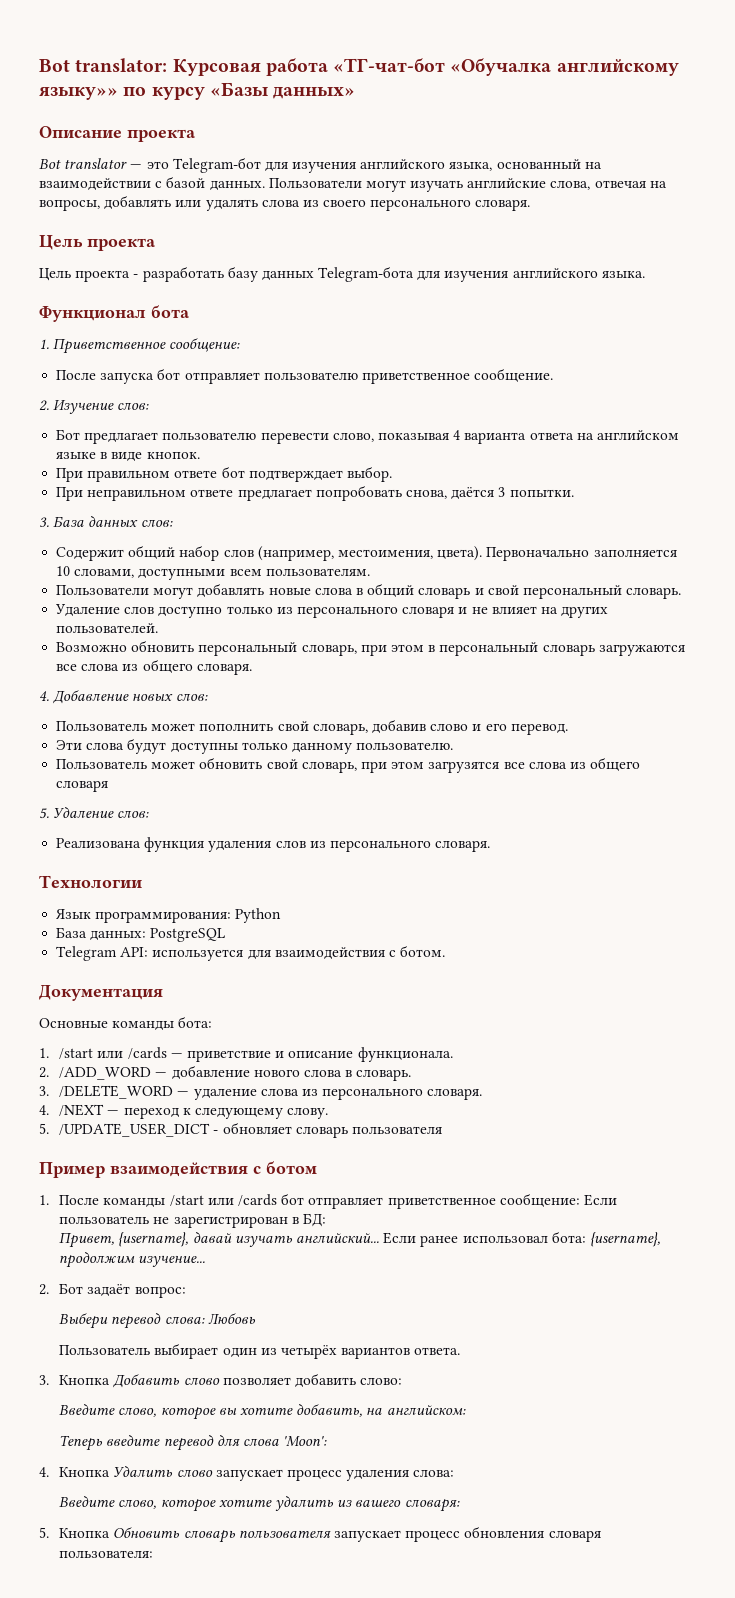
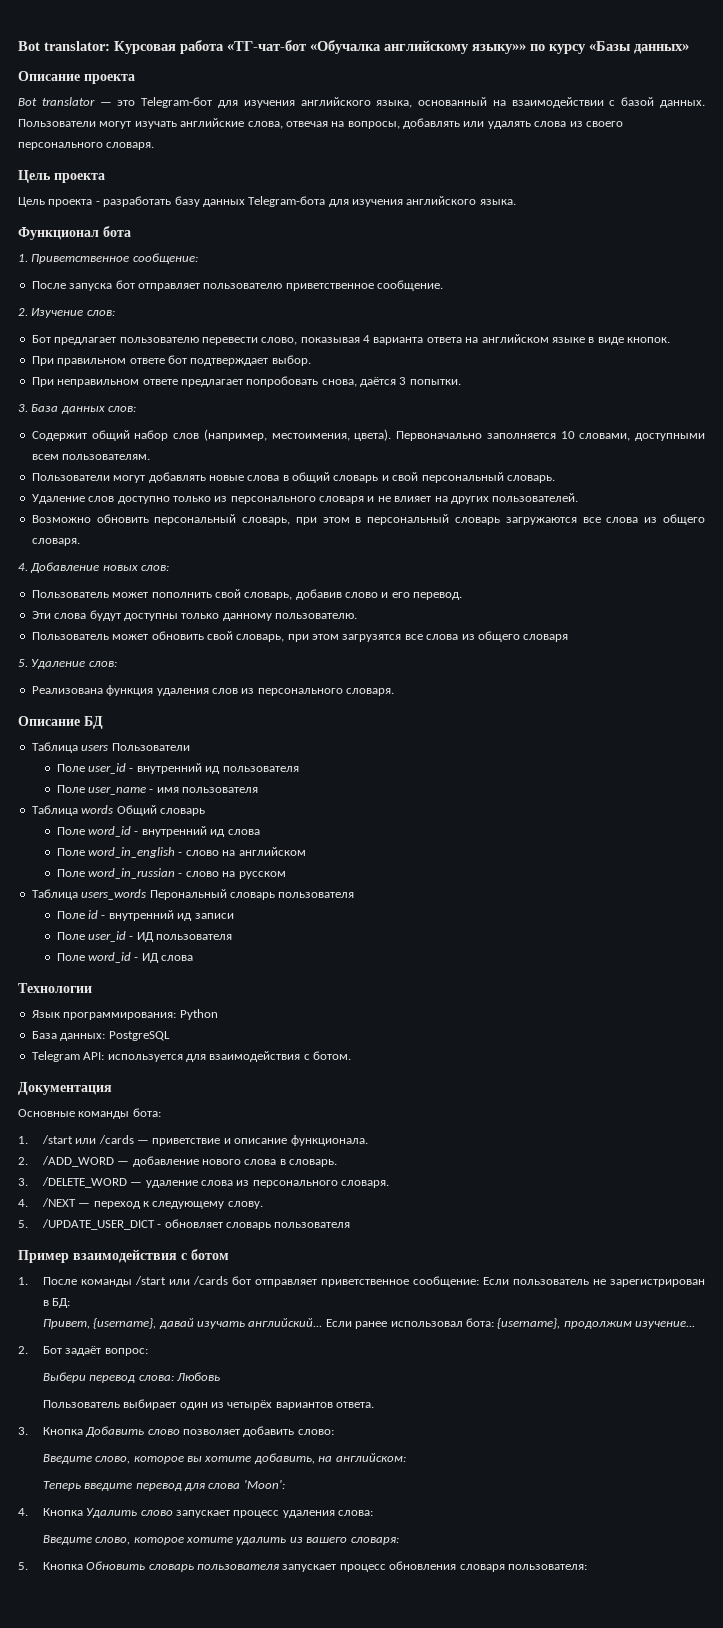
+ Описание БД
+ Таблица users Пользователи
+ Поле user_id - внутренний ид пользователя
+ Поле user_name - имя пользователя
+ Таблица words Общий словарь
+ Поле word_id - внутренний ид слова
+ Поле word_in_english - слово на английском
+ Поле word_in_russian - слово на русском
+ Таблица users_words Перональный словарь пользователя
+ Поле id - внутренний ид записи
+ Поле user_id - ИД пользователя
+ Поле word_id - ИД слова

